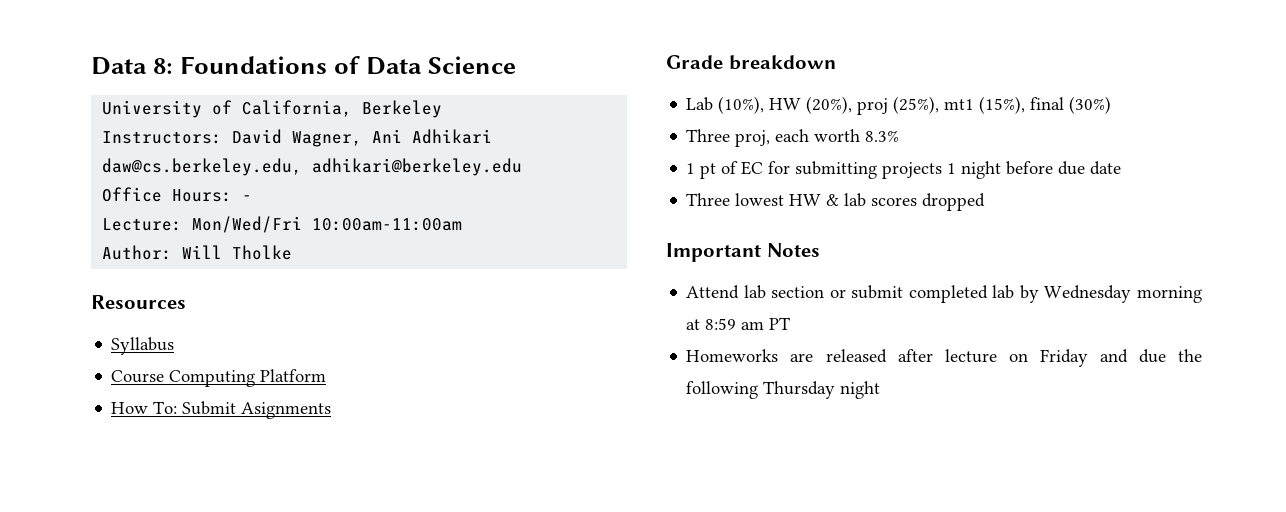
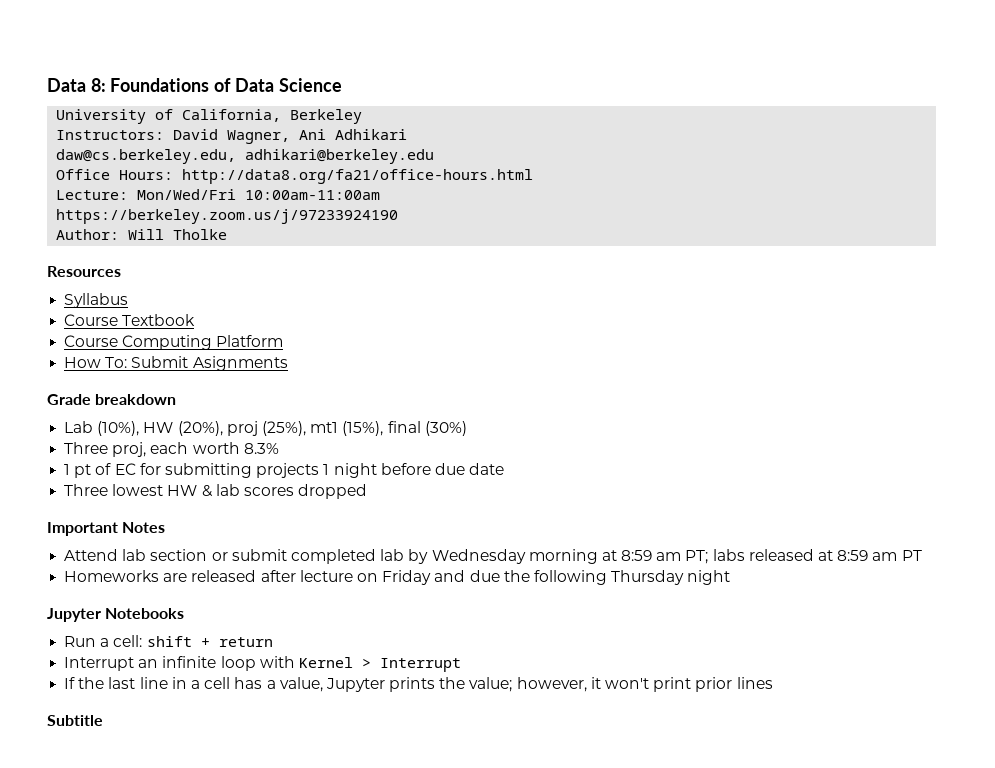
- Office Hours: -
+ Office Hours: http://data8.org/fa21/office-hours.html
+ https://berkeley.zoom.us/j/97233924190
+ Course Textbook
- Attend lab section or submit completed lab by Wednesday morning at 8:59 am PT
+ Attend lab section or submit completed lab by Wednesday morning at 8:59 am PT; labs released at 8:59 am PT
+ Jupyter Notebooks
+ Run a cell: shift + return
+ Interrupt an infinite loop with Kernel > Interrupt
+ If the last line in a cell has a value, Jupyter prints the value; however, it won't print prior lines
+ Subtitle

